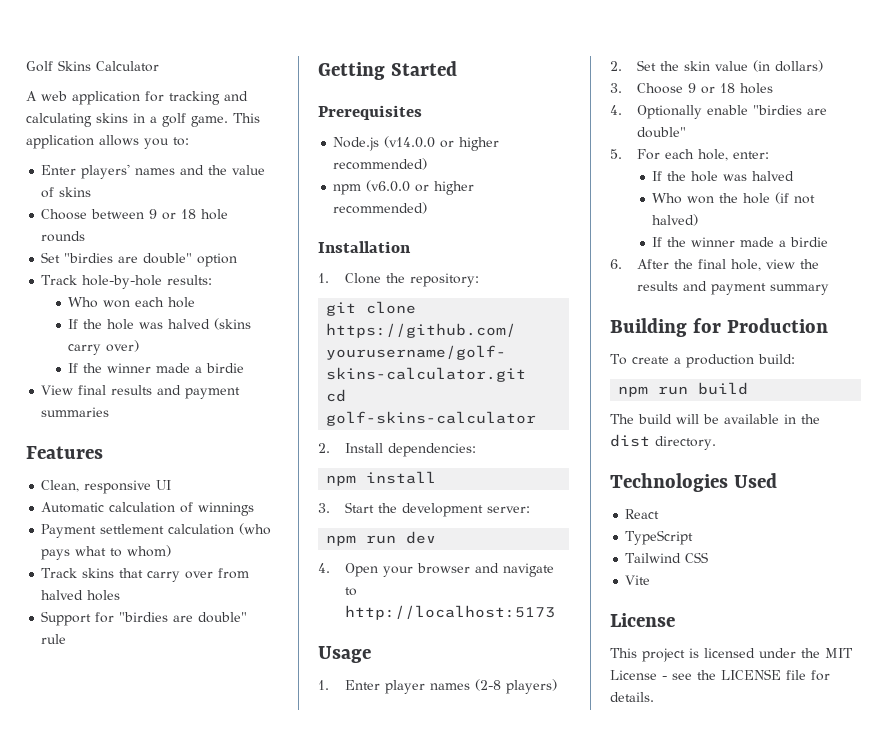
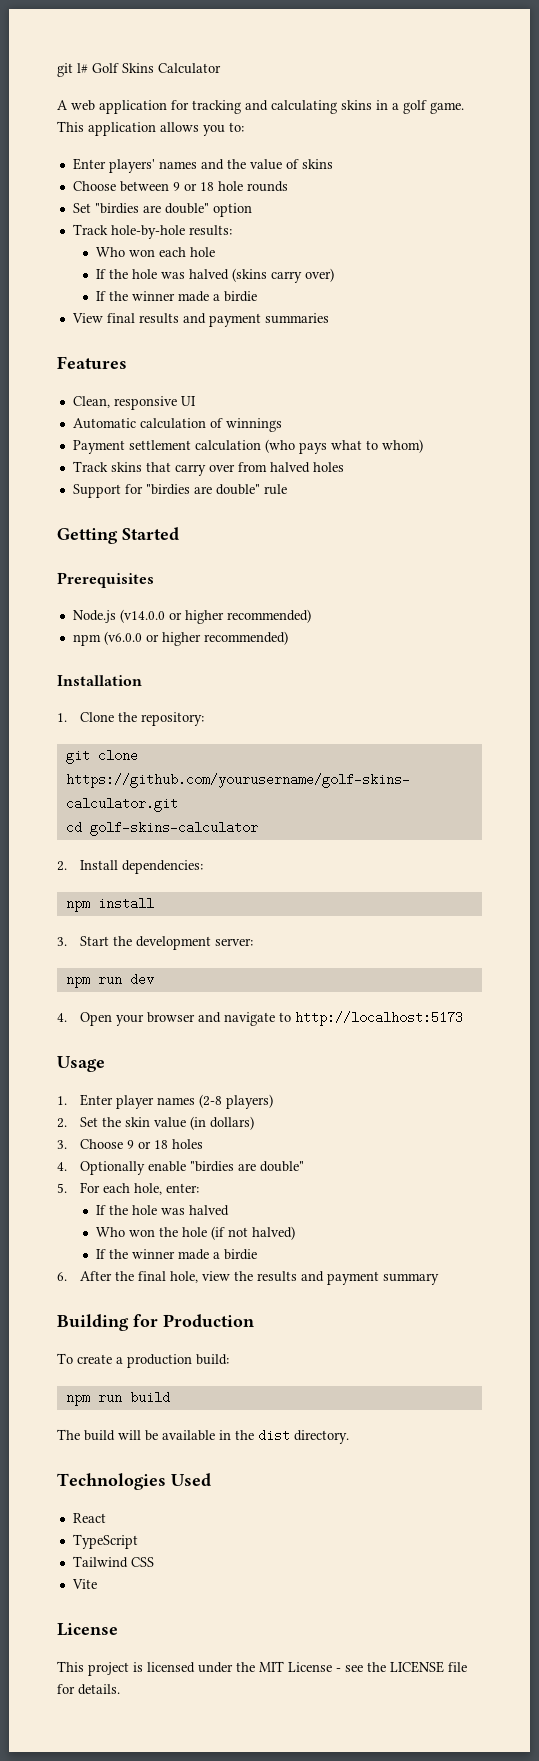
- Golf Skins Calculator
+ git l# Golf Skins Calculator

